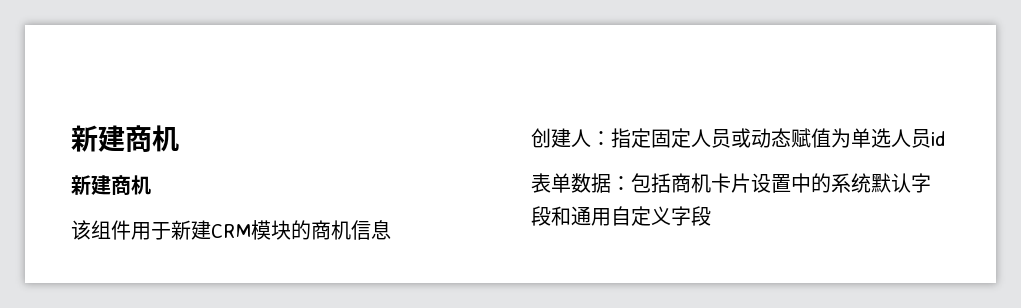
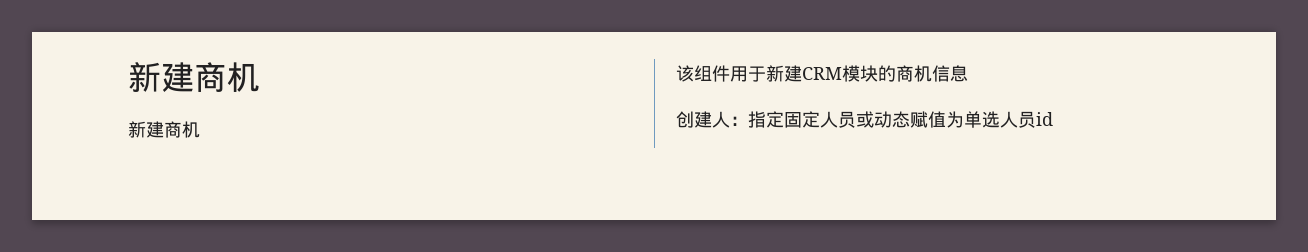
- 表单数据：包括商机卡片设置中的系统默认字段和通用自定义字段

